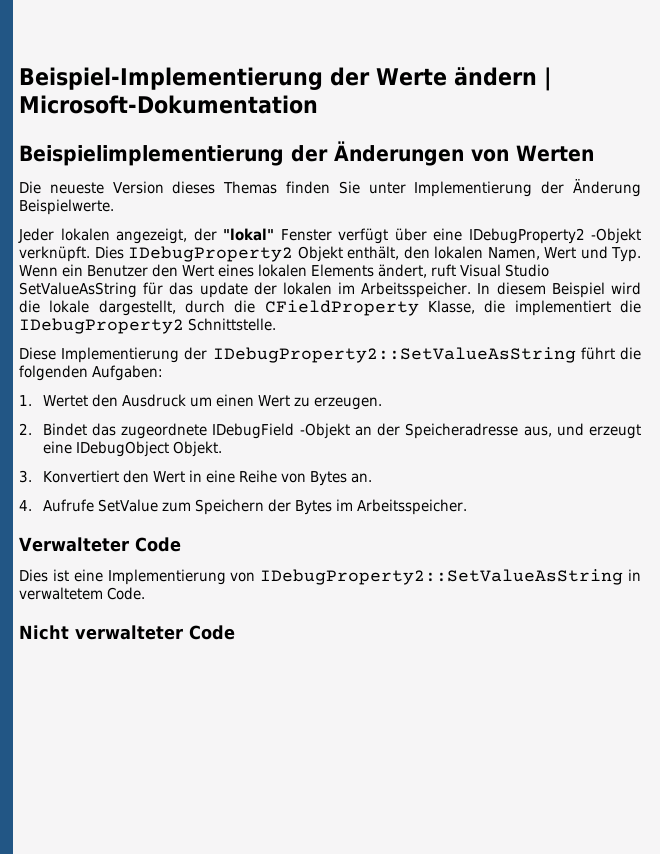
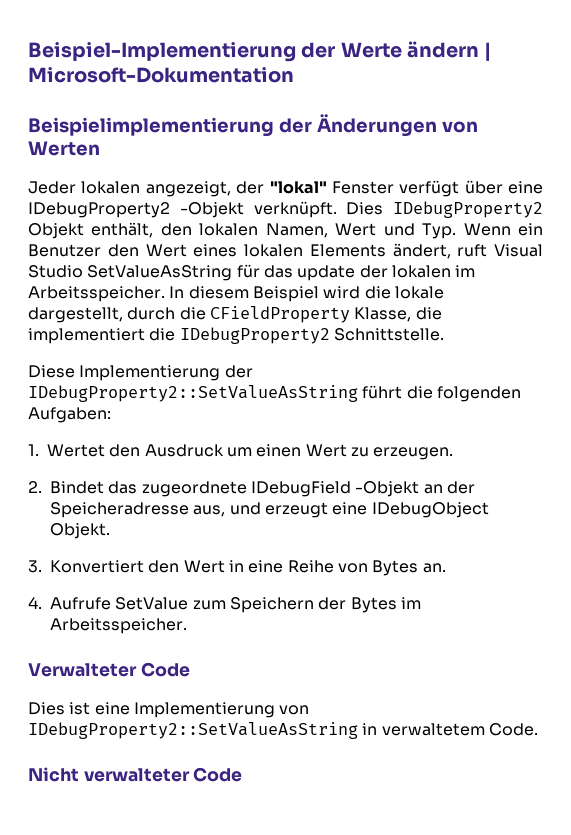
- Die neueste Version dieses Themas finden Sie unter Implementierung der Änderung Beispielwerte.

